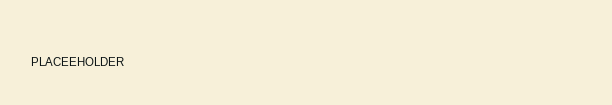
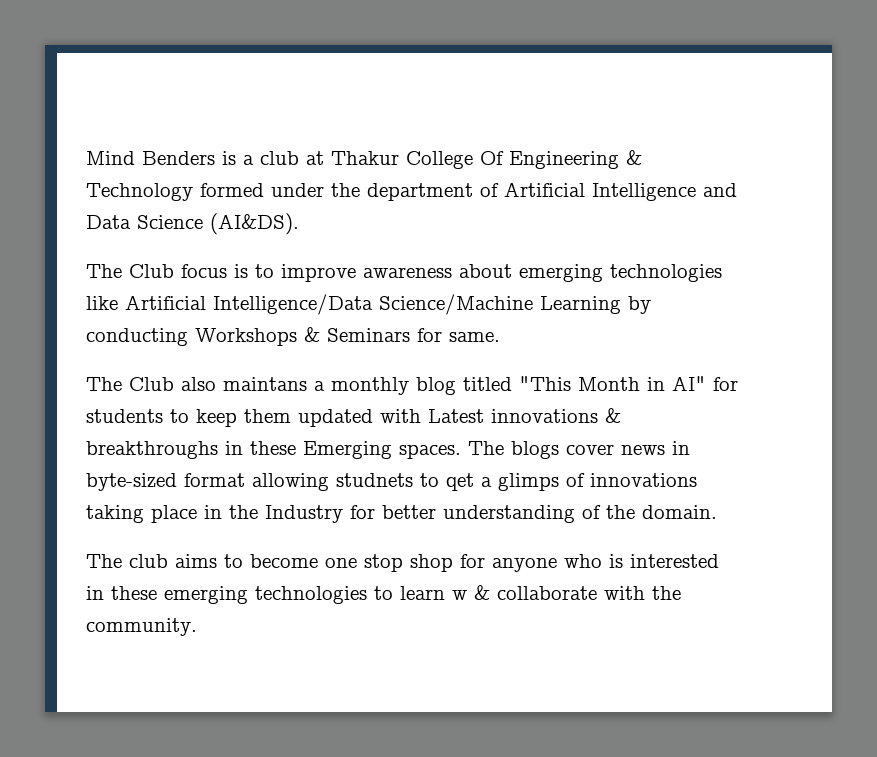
- PLACEEHOLDER
+ Mind Benders is a club at Thakur College Of Engineering & Technology formed under the department of Artificial Intelligence and Data Science (AI&DS).
+ The Club focus is to improve awareness about emerging technologies like Artificial Intelligence/Data Science/Machine Learning by conducting Workshops & Seminars for same.
+ The Club also maintans a monthly blog titled "This Month in AI" for students to keep them updated with Latest innovations & breakthroughs in these Emerging spaces. The blogs cover news in byte-sized format allowing studnets to qet a glimps of innovations taking place in the Industry for better understanding of the domain.
+ The club aims to become one stop shop for anyone who is interested in these emerging technologies to learn w & collaborate with the community.

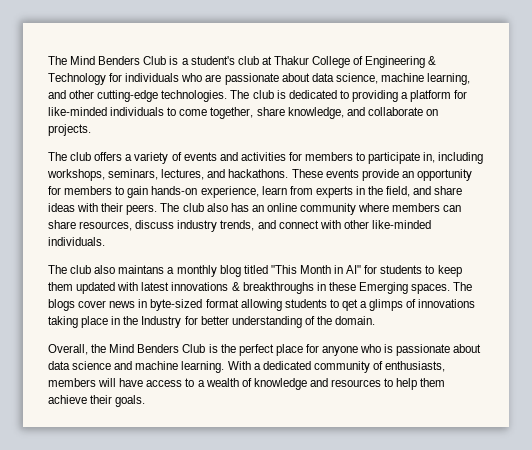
- Mind Benders is a club at Thakur College Of Engineering & Technology formed under the department of Artificial Intelligence and Data Science (AI&DS).
- The Club focus is to improve awareness about emerging technologies like Artificial Intelligence/Data Science/Machine Learning by conducting Workshops & Seminars for same.
- The Club also maintans a monthly blog titled "This Month in AI" for students to keep them updated with Latest innovations & breakthroughs in these Emerging spaces.
+ The Mind Benders Club is a student's club at Thakur College of Engineering & Technology for individuals who are passionate about data science, machine learning, and other cutting-edge technologies. The club is dedicated to providing a platform for like-minded individuals to come together, share knowledge, and collaborate on projects.
+ The club offers a variety of events and activities for members to participate in, including workshops, seminars, lectures, and hackathons. These events provide an opportunity for members to gain hands-on experience, learn from experts in the field, and share ideas with their peers. The club also has an online community where members can share resources, discuss industry trends, and connect with other like-minded individuals.
+ The club also maintans a monthly blog titled "This Month in AI" for students to keep them updated with latest innovations & breakthroughs in these Emerging spaces.
- The blogs cover news in byte-sized format allowing studnets to qet a glimps of innovations taking place in the Industry for better understanding of the domain.
+ The blogs cover news in byte-sized format allowing students to qet a glimps of innovations taking place in the Industry for better understanding of the domain.
- The club aims to become one stop shop for anyone who is interested in these emerging technologies to learn w & collaborate with the community.
+ Overall, the Mind Benders Club is the perfect place for anyone who is passionate about data science and machine learning. With a dedicated community of enthusiasts, members will have access to a wealth of knowledge and resources to help them achieve their goals.

